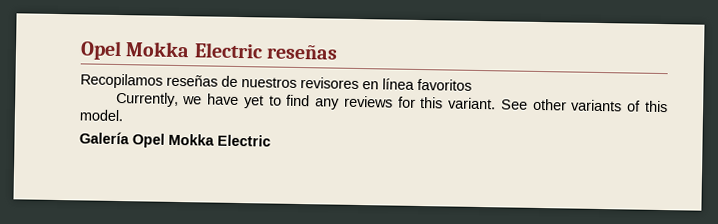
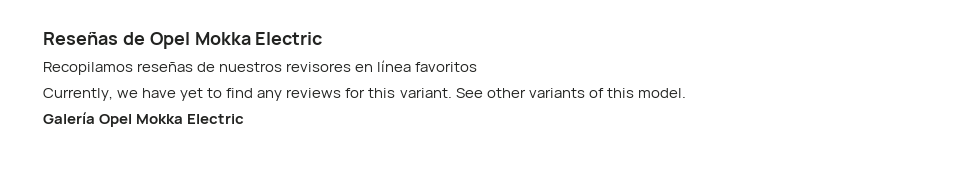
- Opel Mokka Electric reseñas
+ Reseñas de Opel Mokka Electric

